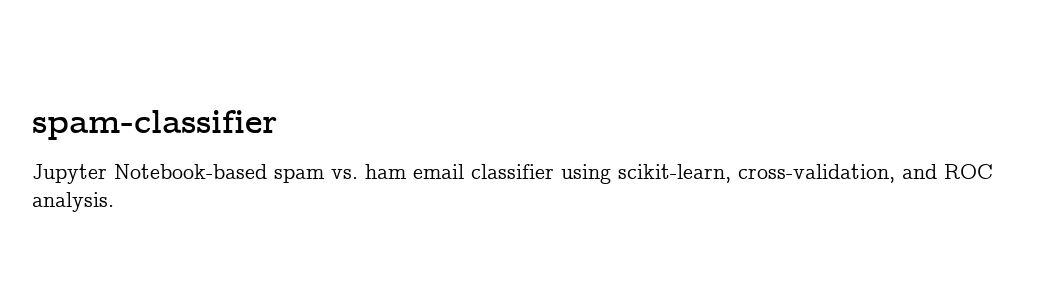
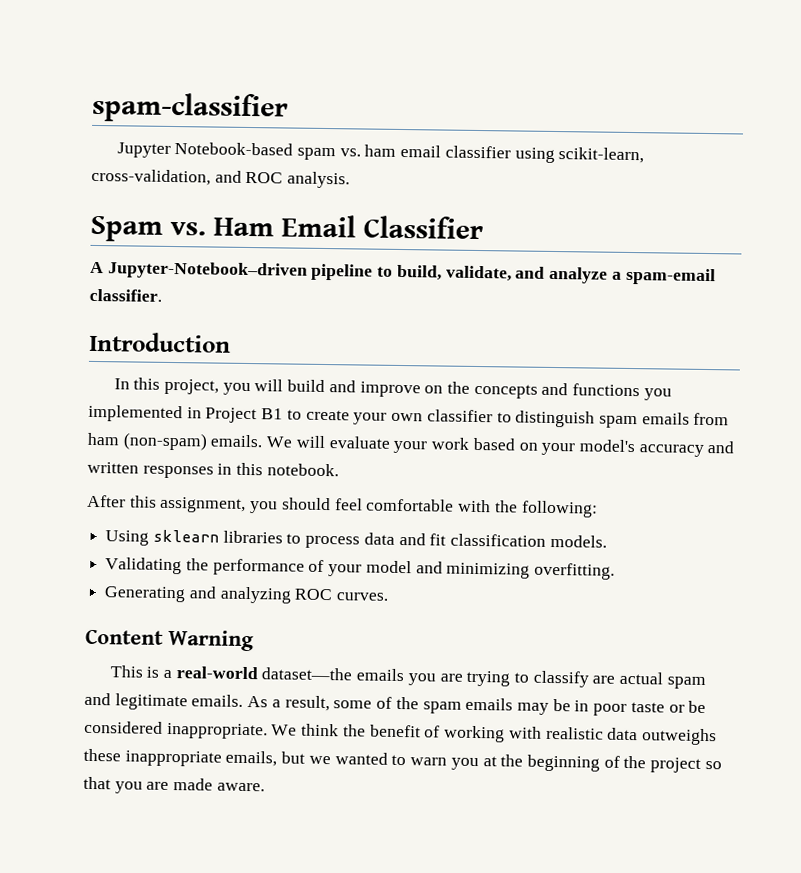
+ Spam vs. Ham Email Classifier
+ A Jupyter‐Notebook–driven pipeline to build, validate, and analyze a spam‐email classifier.
+ Introduction
+ In this project, you will build and improve on the concepts and functions you implemented in Project B1 to create your own classifier to distinguish spam emails from ham (non-spam) emails. We will evaluate your work based on your model's accuracy and written responses in this notebook.
+ After this assignment, you should feel comfortable with the following:
+ Using sklearn libraries to process data and fit classification models.
+ Validating the performance of your model and minimizing overfitting.
+ Generating and analyzing ROC curves.
+ Content Warning
+ This is a real-world dataset—the emails you are trying to classify are actual spam and legitimate emails. As a result, some of the spam emails may be in poor taste or be considered inappropriate. We think the benefit of working with realistic data outweighs these inappropriate emails, but we wanted to warn you at the beginning of the project so that you are made aware.

